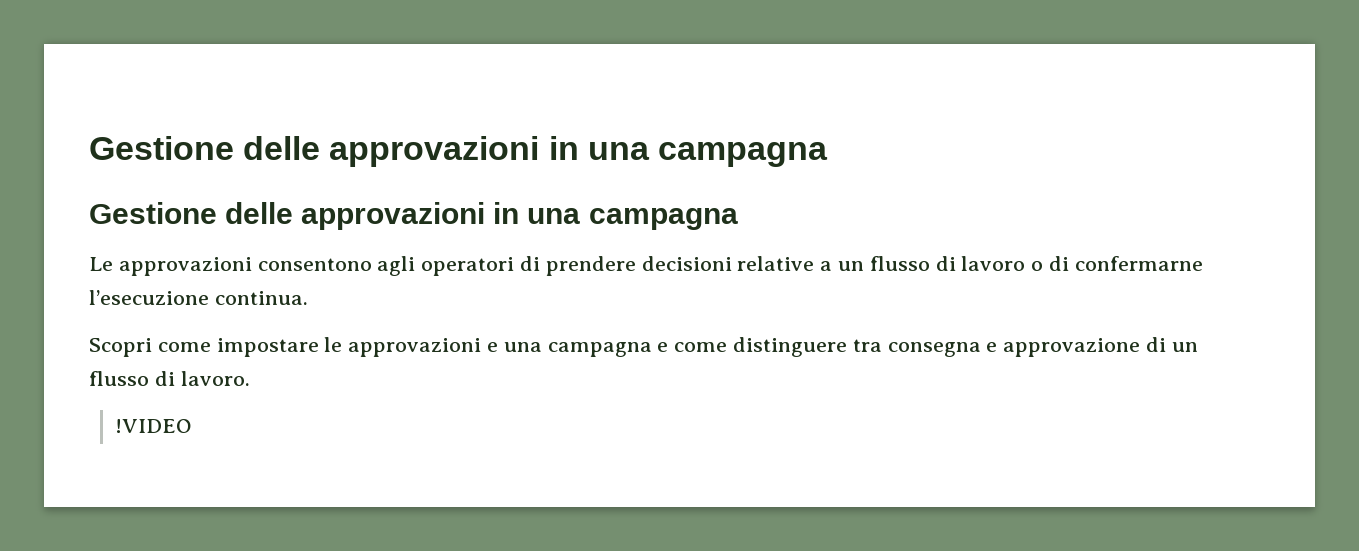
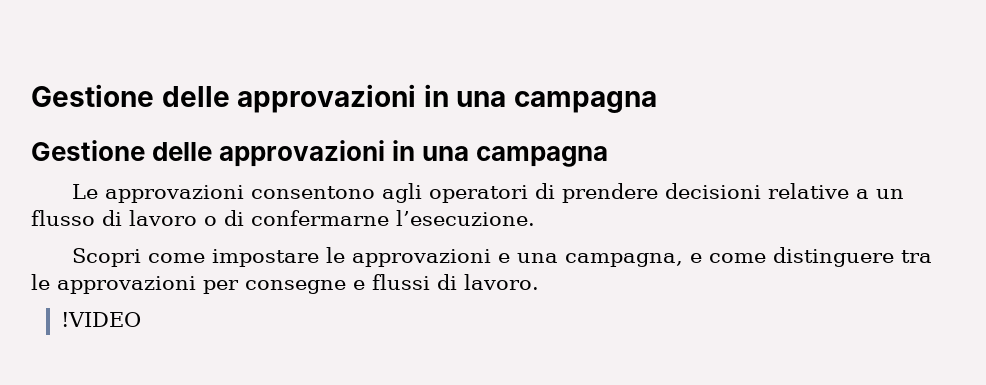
- Le approvazioni consentono agli operatori di prendere decisioni relative a un flusso di lavoro o di confermarne l’esecuzione continua.
+ Le approvazioni consentono agli operatori di prendere decisioni relative a un flusso di lavoro o di confermarne l’esecuzione.
- Scopri come impostare le approvazioni e una campagna e come distinguere tra consegna e approvazione di un flusso di lavoro.
+ Scopri come impostare le approvazioni e una campagna, e come distinguere tra le approvazioni per consegne e flussi di lavoro.

